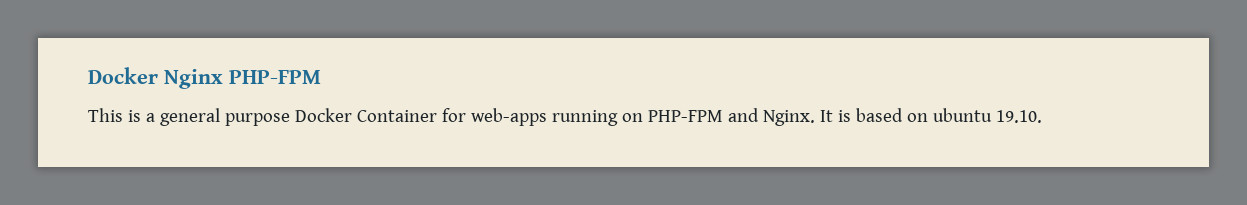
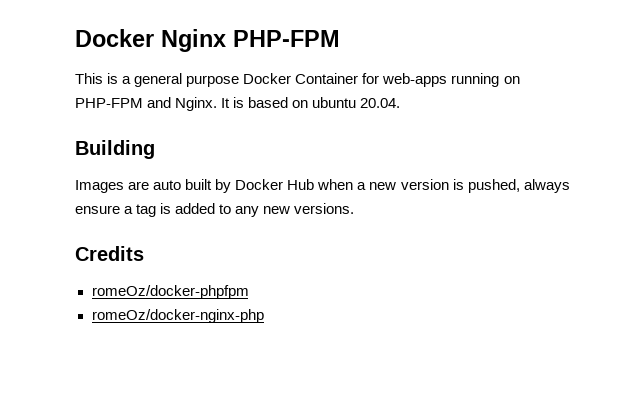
- It is based on ubuntu 19.10.
+ It is based on ubuntu 20.04.
+ Building
+ Images are auto built by Docker Hub when a new version is pushed, always ensure a tag is added to any new versions.
+ Credits
+ romeOz/docker-phpfpm
+ romeOz/docker-nginx-php

